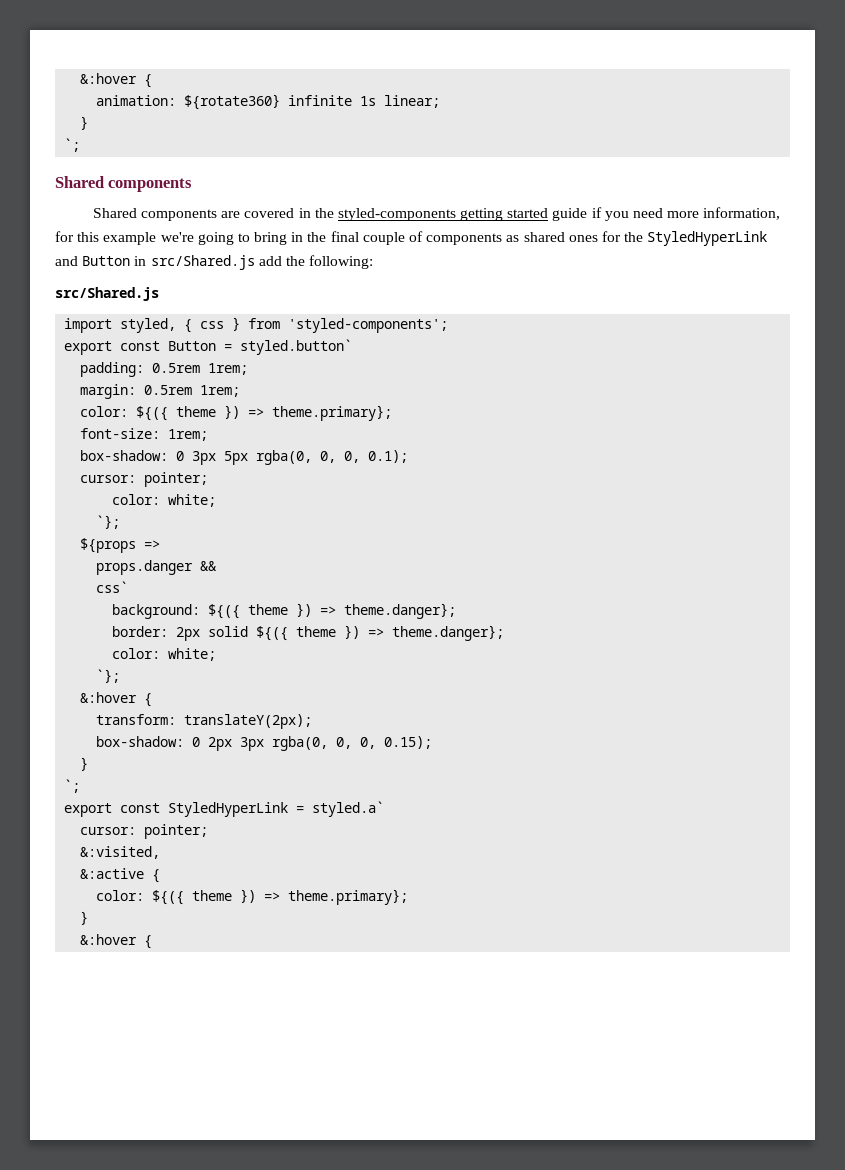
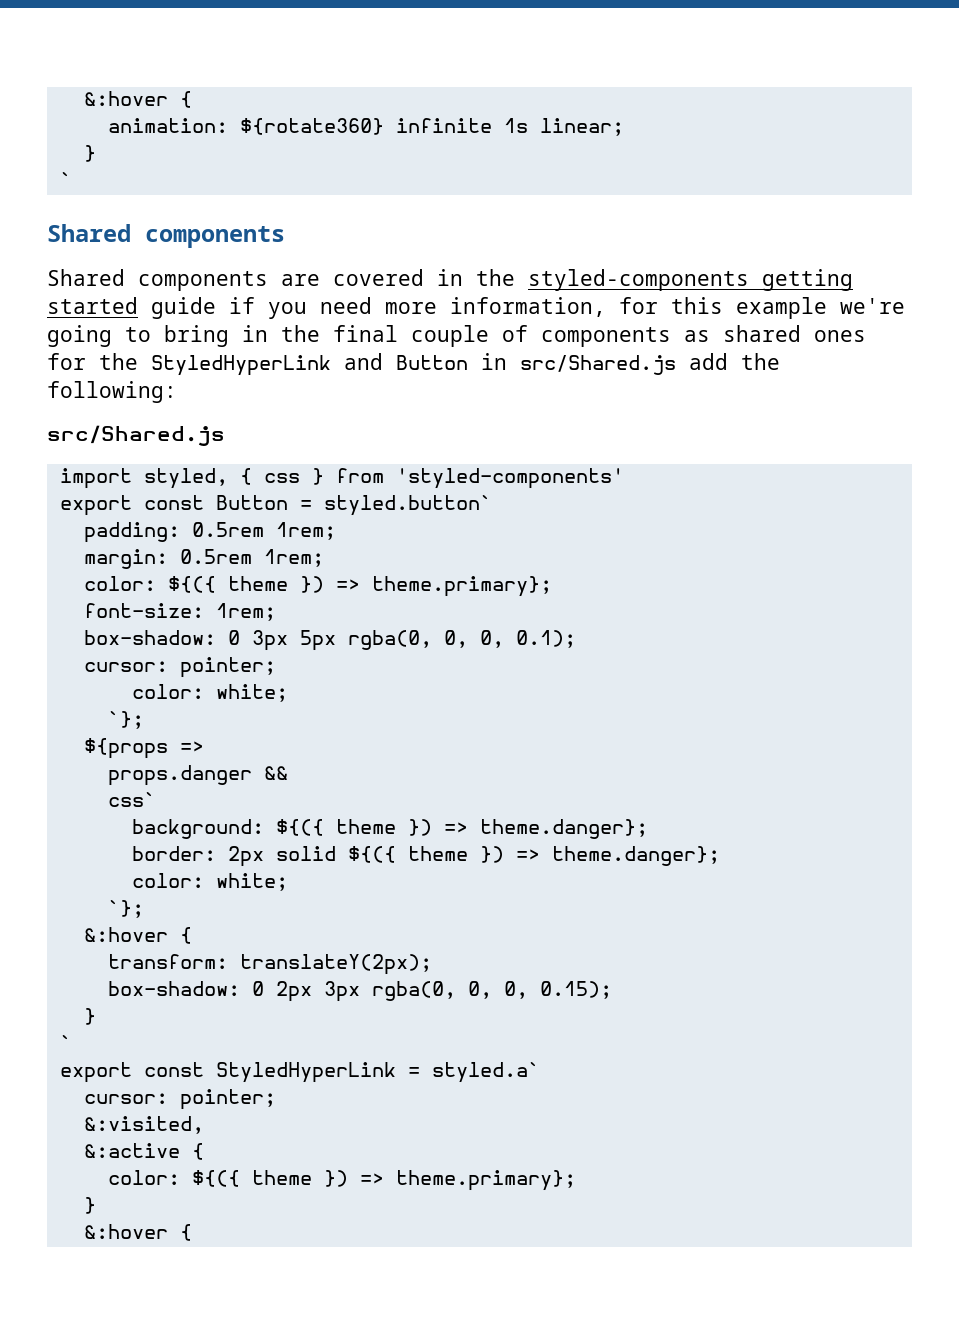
  animation: ${rotate360} infinite 1s linear;
  }
- `;
+ `
- import styled, { css } from 'styled-components';
+ import styled, { css } from 'styled-components'
  box-shadow: 0 2px 3px rgba(0, 0, 0, 0.15);
  }
- `;
+ `

